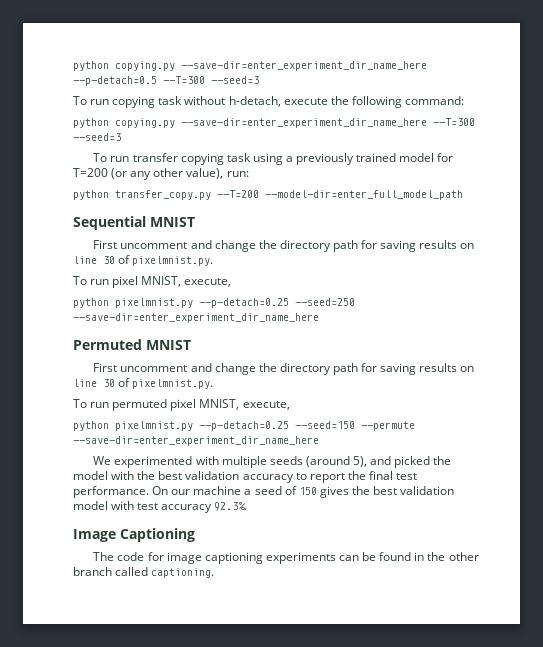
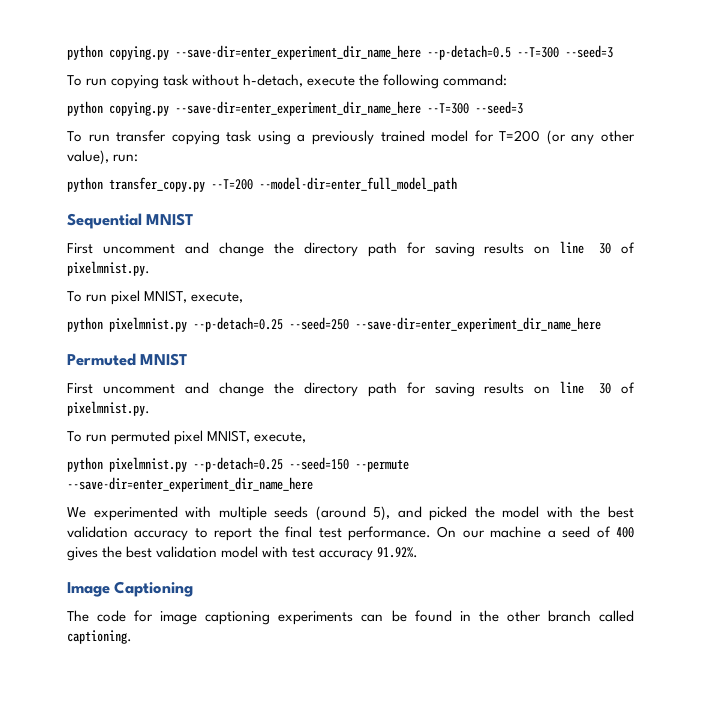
- On our machine a seed of 150 gives the best validation model with test accuracy 92.3%.
+ On our machine a seed of 400 gives the best validation model with test accuracy 91.92%.

